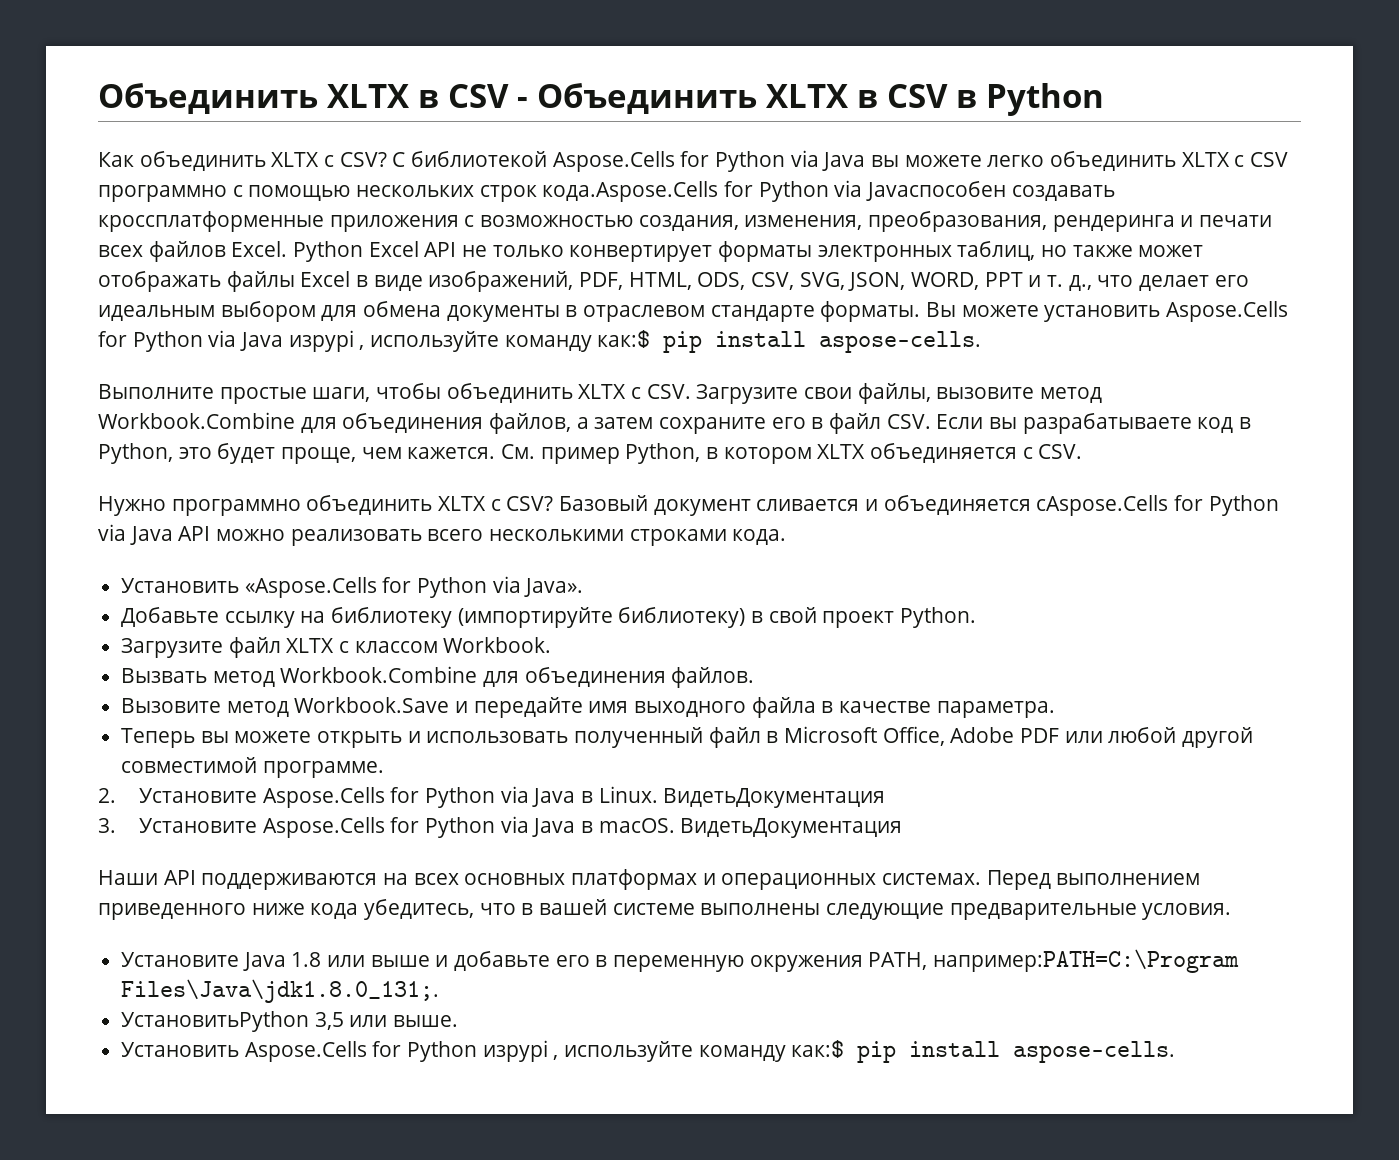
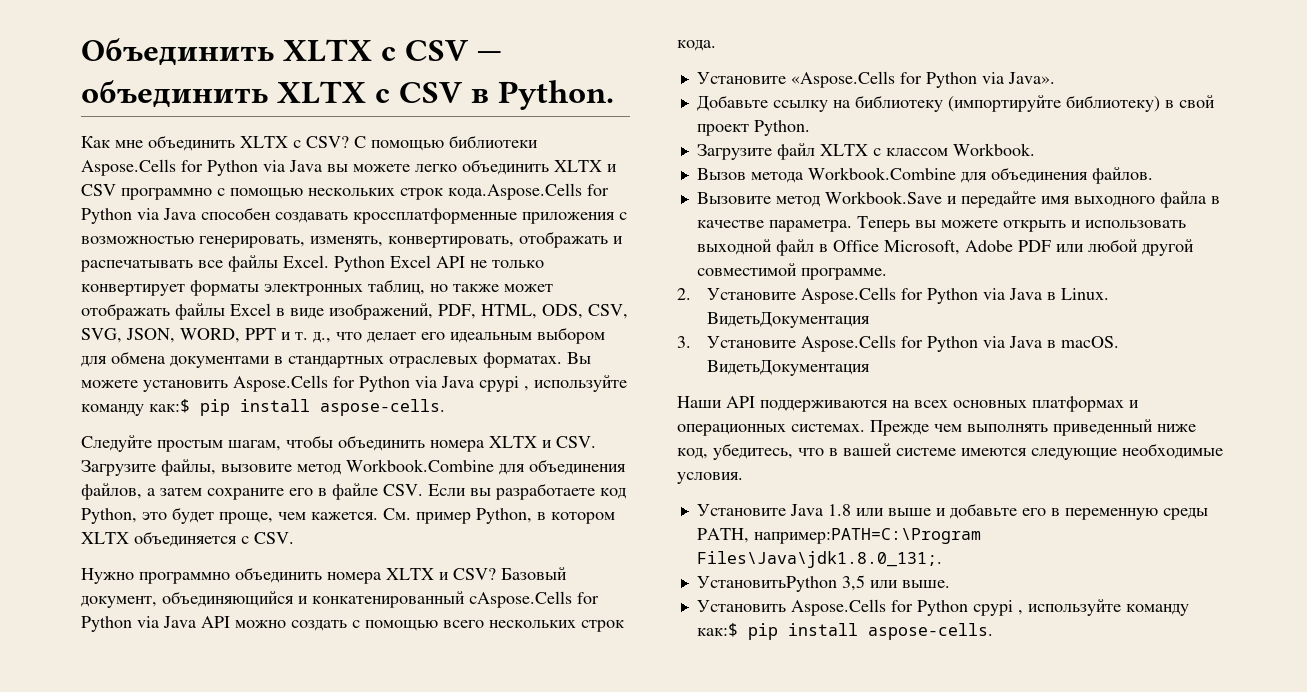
- Объединить XLTX в CSV - Объединить XLTX в CSV в Python
+ Объединить XLTX с CSV — объединить XLTX с CSV в Python.
- Как объединить XLTX с CSV?
+ Как мне объединить XLTX с CSV?
- С библиотекой Aspose.Cells for Python via Java вы можете легко объединить XLTX с CSV программно с помощью нескольких строк кода.Aspose.Cells for Python via Javaспособен создавать кроссплатформенные приложения с возможностью создания, изменения, преобразования, рендеринга и печати всех файлов Excel.
+ С помощью библиотеки Aspose.Cells for Python via Java вы можете легко объединить XLTX и CSV программно с помощью нескольких строк кода.Aspose.Cells for Python via Java способен создавать кроссплатформенные приложения с возможностью генерировать, изменять, конвертировать, отображать и распечатывать все файлы Excel.
- Python Excel API не только конвертирует форматы электронных таблиц, но также может отображать файлы Excel в виде изображений, PDF, HTML, ODS, CSV, SVG, JSON, WORD, PPT и т. д., что делает его идеальным выбором для обмена документы в отраслевом стандарте форматы.
+ Python Excel API не только конвертирует форматы электронных таблиц, но также может отображать файлы Excel в виде изображений, PDF, HTML, ODS, CSV, SVG, JSON, WORD, PPT и т. д., что делает его идеальным выбором для обмена документами в стандартных отраслевых форматах.
- Вы можете установить Aspose.Cells for Python via Java изpypi , используйте команду как:$ pip install aspose-cells.
+ Вы можете установить Aspose.Cells for Python via Java сpypi , используйте команду как:$ pip install aspose-cells.
- Выполните простые шаги, чтобы объединить XLTX с CSV. Загрузите свои файлы, вызовите метод Workbook.Combine для объединения файлов, а затем сохраните его в файл CSV. Если вы разрабатываете код в Python, это будет проще, чем кажется.
+ Следуйте простым шагам, чтобы объединить номера XLTX и CSV. Загрузите файлы, вызовите метод Workbook.Combine для объединения файлов, а затем сохраните его в файле CSV. Если вы разработаете код Python, это будет проще, чем кажется.
- Нужно программно объединить XLTX с CSV? Базовый документ сливается и объединяется сAspose.Cells for Python via Java API можно реализовать всего несколькими строками кода.
+ Нужно программно объединить номера XLTX и CSV? Базовый документ, объединяющийся и конкатенированный сAspose.Cells for Python via Java API можно создать с помощью всего нескольких строк кода.
- Установить «Aspose.Cells for Python via Java».
+ Установите «Aspose.Cells for Python via Java».
- Вызвать метод Workbook.Combine для объединения файлов.
+ Вызов метода Workbook.Combine для объединения файлов.
- Вызовите метод Workbook.Save и передайте имя выходного файла в качестве параметра.
- Теперь вы можете открыть и использовать полученный файл в Microsoft Office, Adobe PDF или любой другой совместимой программе.
+ Вызовите метод Workbook.Save и передайте имя выходного файла в качестве параметра. Теперь вы можете открыть и использовать выходной файл в Office Microsoft, Adobe PDF или любой другой совместимой программе.
- Перед выполнением приведенного ниже кода убедитесь, что в вашей системе выполнены следующие предварительные условия.
+ Прежде чем выполнять приведенный ниже код, убедитесь, что в вашей системе имеются следующие необходимые условия.
- Установите Java 1.8 или выше и добавьте его в переменную окружения PATH, например:PATH=C:\Program Files\Java\jdk1.8.0_131;.
+ Установите Java 1.8 или выше и добавьте его в переменную среды PATH, например:PATH=C:\Program Files\Java\jdk1.8.0_131;.
- Установить Aspose.Cells for Python изpypi , используйте команду как:$ pip install aspose-cells.
+ Установить Aspose.Cells for Python сpypi , используйте команду как:$ pip install aspose-cells.

